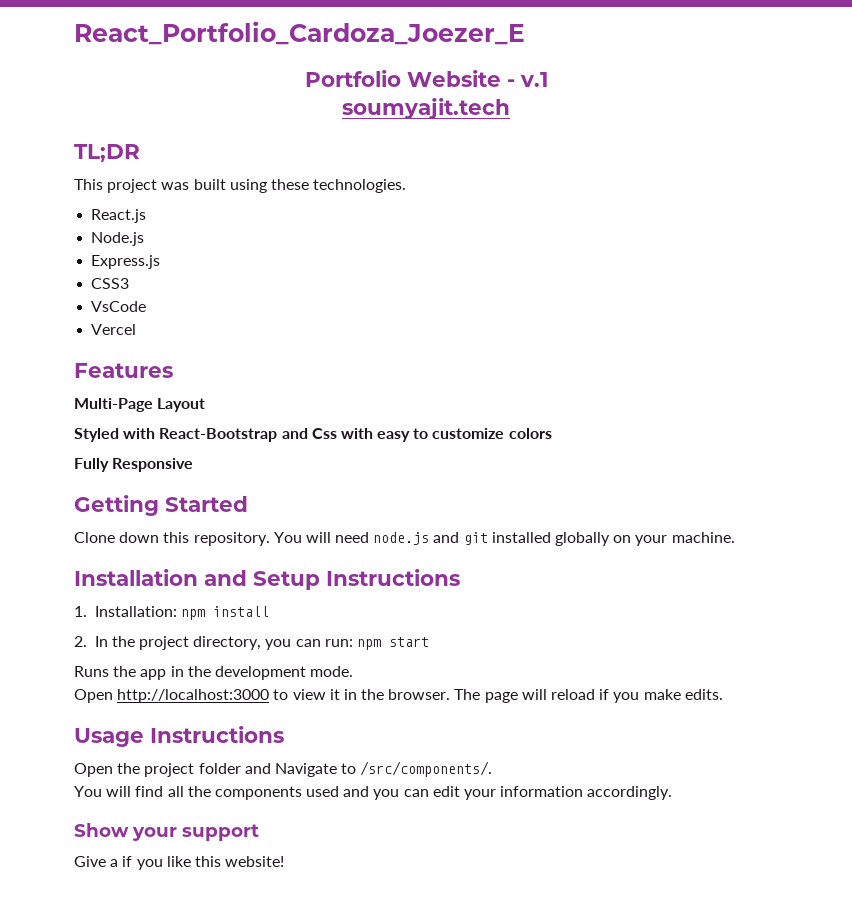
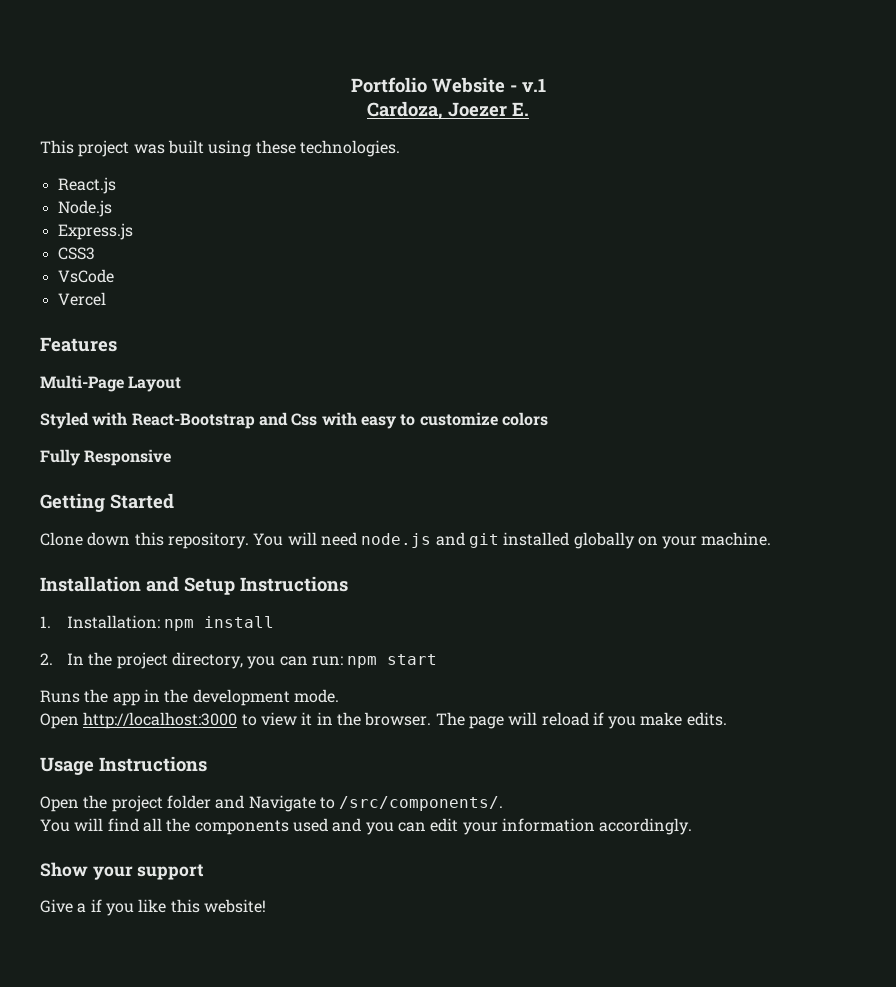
- React_Portfolio_Cardoza_Joezer_E
- soumyajit.tech
- TL;DR
+ Cardoza, Joezer E.

